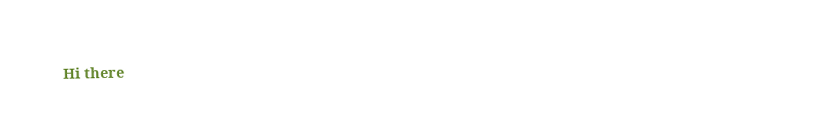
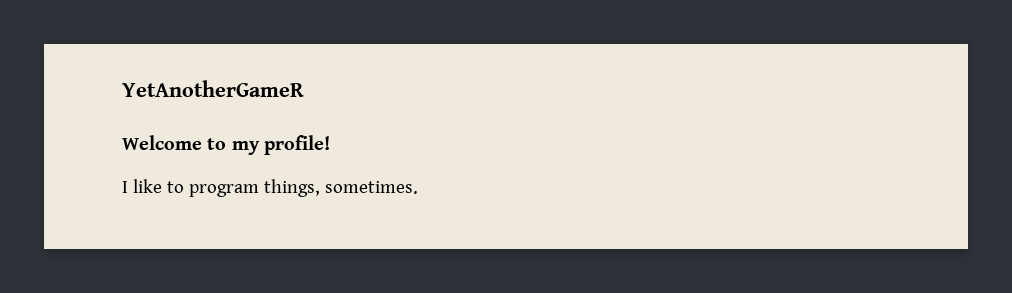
- Hi there
+ YetAnotherGameR
+ Welcome to my profile!
+ I like to program things, sometimes.

